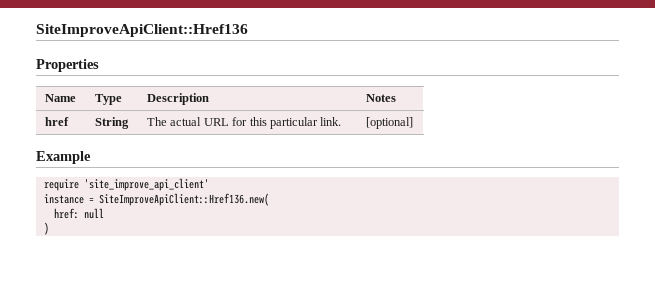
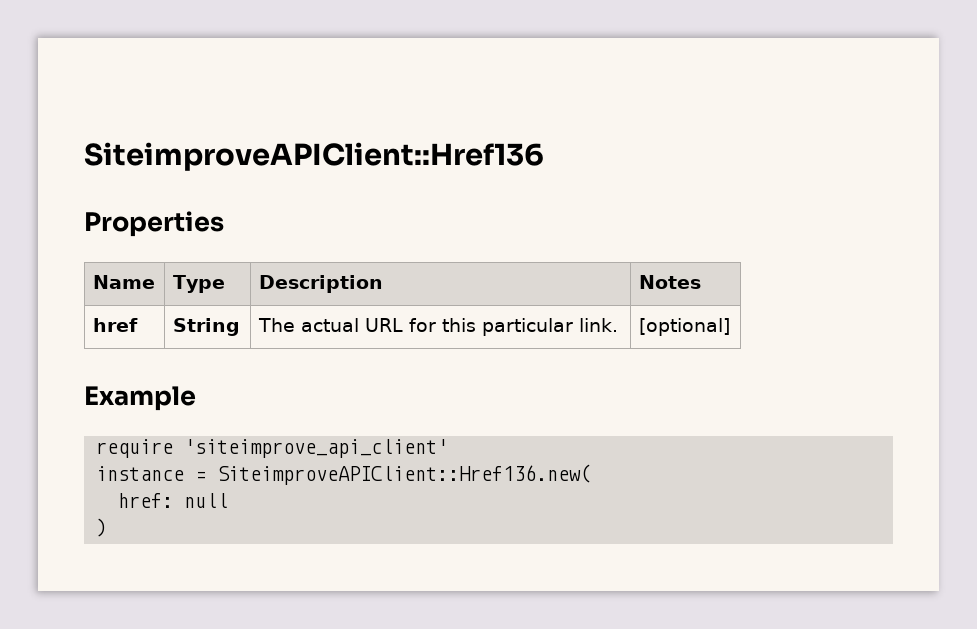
- SiteImproveApiClient::Href136
+ SiteimproveAPIClient::Href136
- require 'site_improve_api_client'
+ require 'siteimprove_api_client'
- instance = SiteImproveApiClient::Href136.new(
+ instance = SiteimproveAPIClient::Href136.new(

